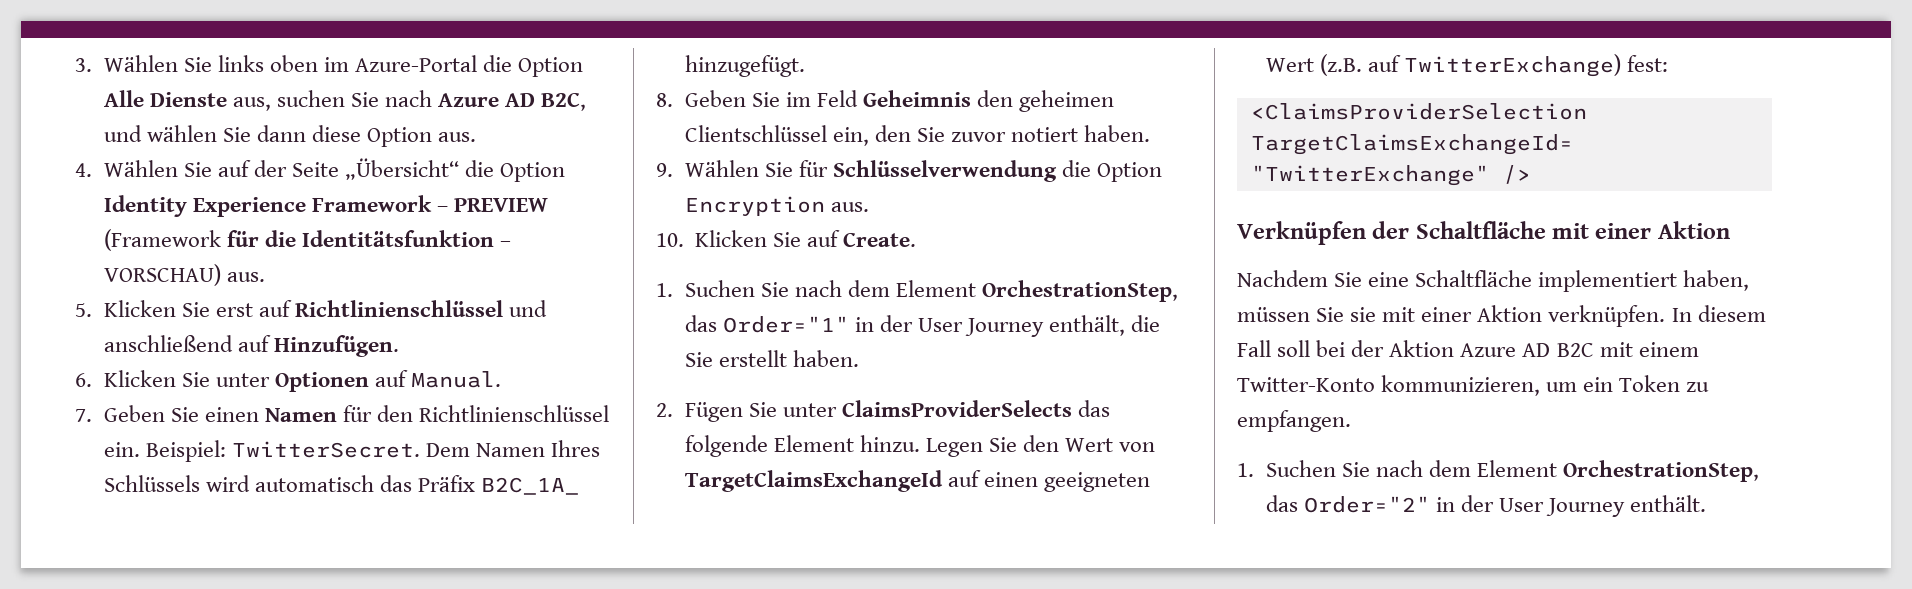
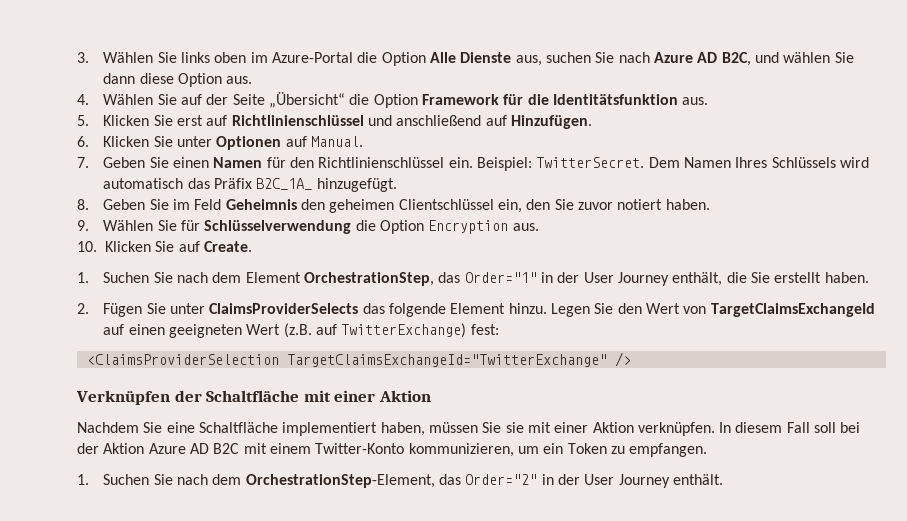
- 4. Wählen Sie auf der Seite „Übersicht“ die Option Identity Experience Framework – PREVIEW (Framework für die Identitätsfunktion – VORSCHAU) aus.
+ 4. Wählen Sie auf der Seite „Übersicht“ die Option Framework für die Identitätsfunktion aus.
- 1. Suchen Sie nach dem Element OrchestrationStep, das Order="2" in der User Journey enthält.
+ 1. Suchen Sie nach dem OrchestrationStep-Element, das Order="2" in der User Journey enthält.

